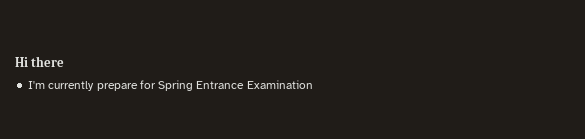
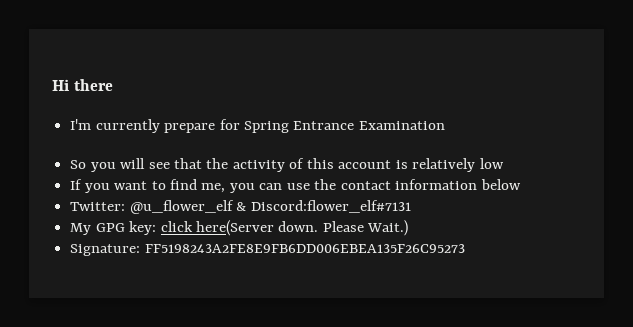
+ So you will see that the activity of this account is relatively low
+ If you want to find me, you can use the contact information below
+ Twitter: @u_flower_elf & Discord:flower_elf#7131
+ My GPG key: click here(Server down. Please Wait.)
+ Signature: FF5198243A2FE8E9FB6DD006EBEA135F26C95273

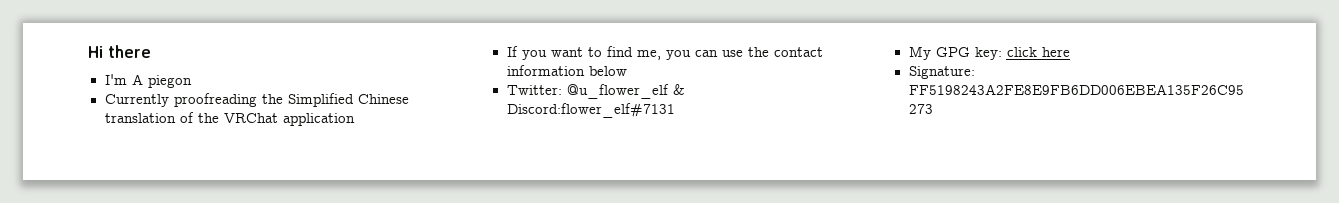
- I'm currently prepare for Spring Entrance Examination
- So you will see that the activity of this account is relatively low
+ I'm A piegon
+ Currently proofreading the Simplified Chinese translation of the VRChat application
- My GPG key: click here(Server down. Please Wait.)
+ My GPG key: click here

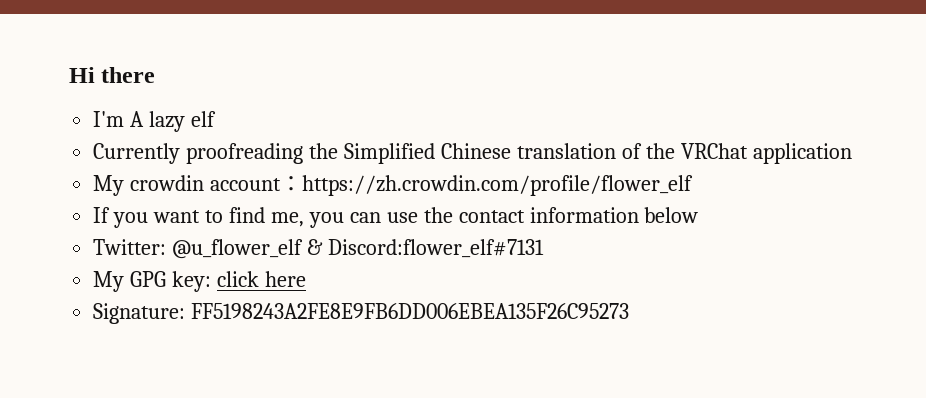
- I'm A piegon
+ I'm A lazy elf
+ My crowdin account：https://zh.crowdin.com/profile/flower_elf

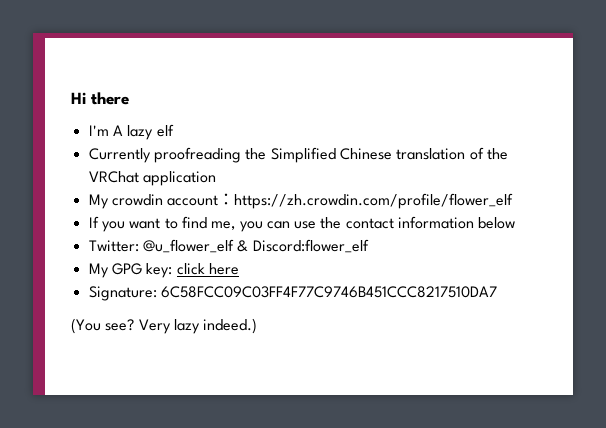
- Twitter: @u_flower_elf & Discord:flower_elf#7131
+ Twitter: @u_flower_elf & Discord:flower_elf
- Signature: FF5198243A2FE8E9FB6DD006EBEA135F26C95273
+ Signature: 6C58FCC09C03FF4F77C9746B451CCC8217510DA7
+ (You see? Very lazy indeed.)

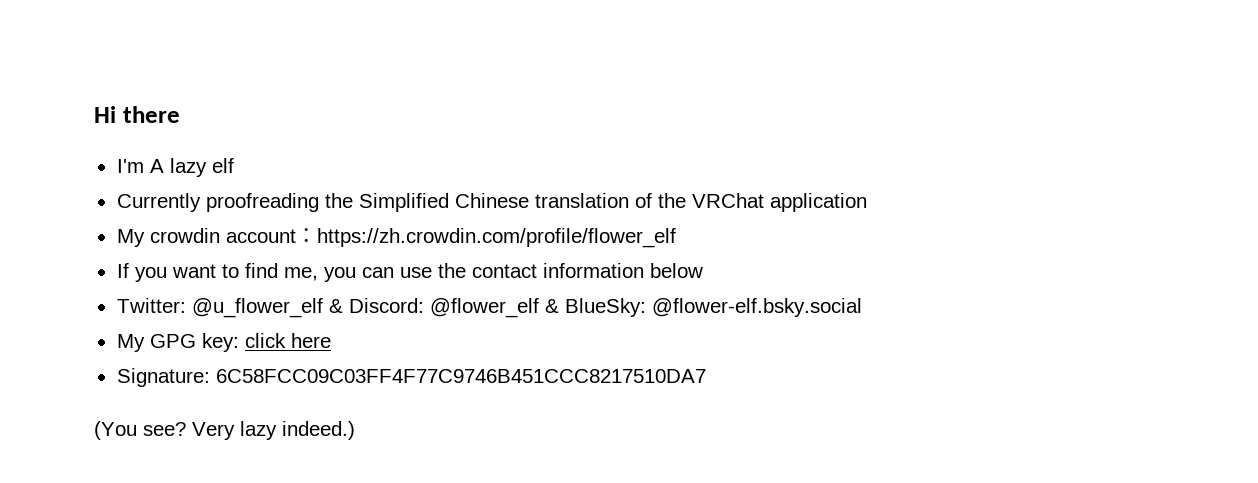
- Twitter: @u_flower_elf & Discord:flower_elf
+ Twitter: @u_flower_elf & Discord: @flower_elf & BlueSky: @flower-elf.bsky.social

